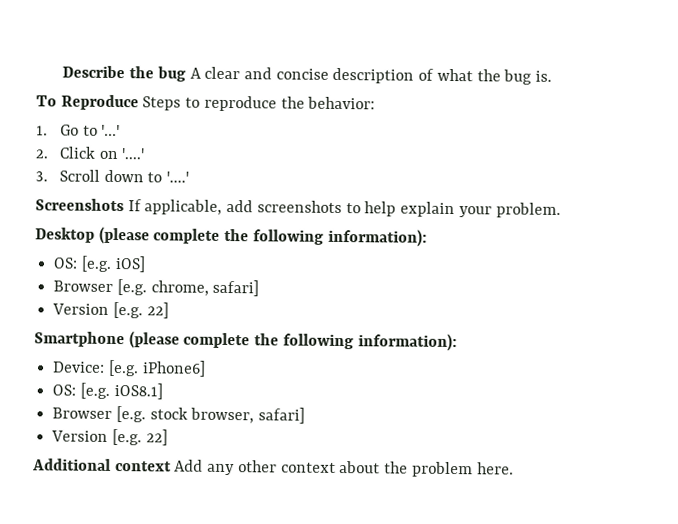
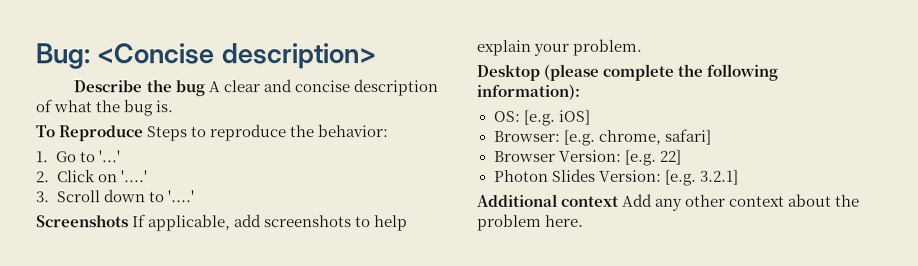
+ Bug: <Concise description>
- Browser [e.g. chrome, safari]
- Version [e.g. 22]
- Smartphone (please complete the following information):
- Device: [e.g. iPhone6]
- OS: [e.g. iOS8.1]
- Browser [e.g. stock browser, safari]
- Version [e.g. 22]
+ Browser: [e.g. chrome, safari]
+ Browser Version: [e.g. 22]
+ Photon Slides Version: [e.g. 3.2.1]

